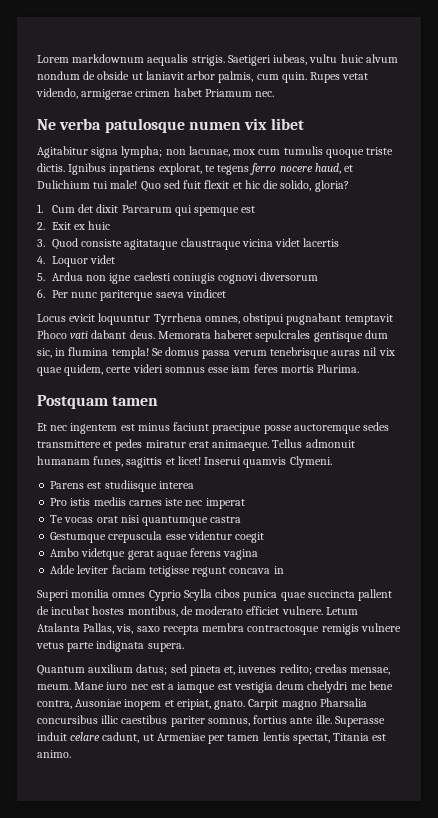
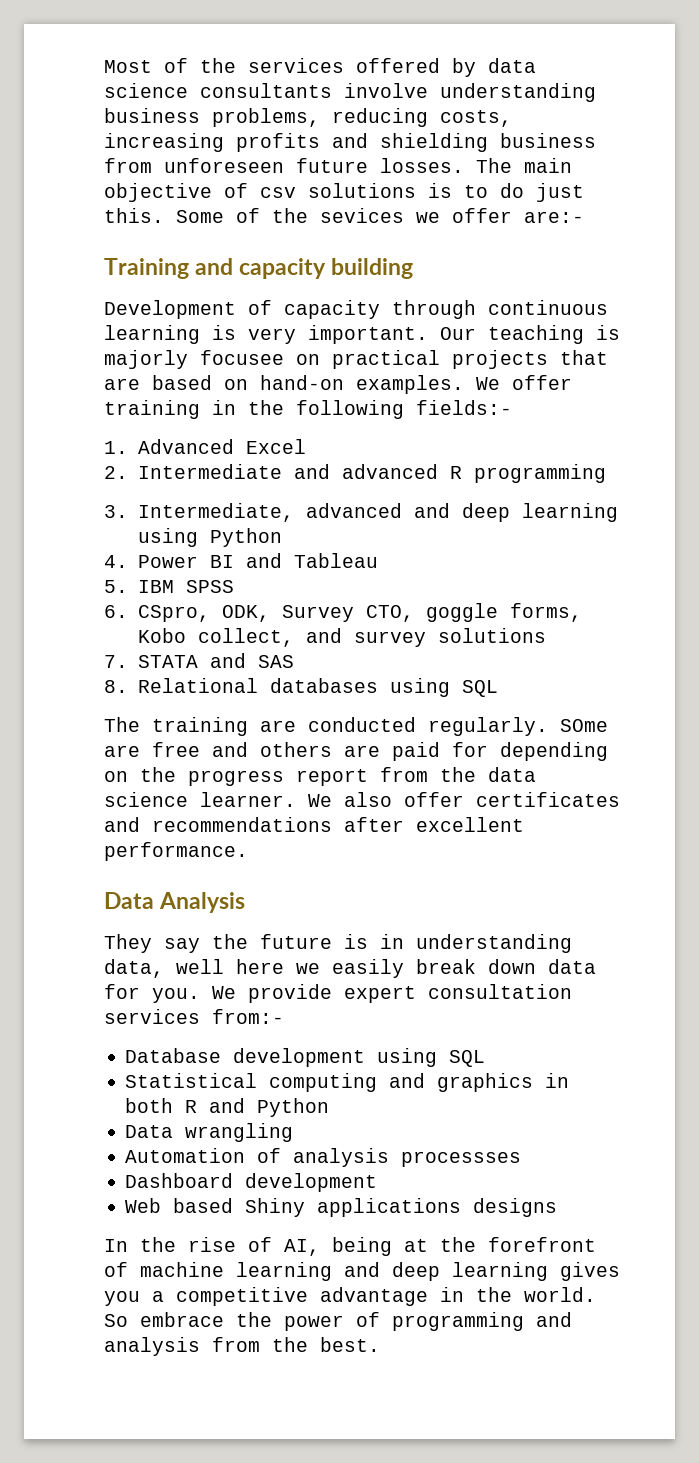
- Lorem markdownum aequalis strigis. Saetigeri iubeas, vultu huic alvum nondum de obside ut laniavit arbor palmis, cum quin. Rupes vetat videndo, armigerae crimen habet Priamum nec.
- Ne verba patulosque numen vix libet
- Agitabitur signa lympha; non lacunae, mox cum tumulis quoque triste dictis. Ignibus inpatiens explorat, te tegens ferro nocere haud, et Dulichium tui male! Quo sed fuit flexit et hic die solido, gloria?
- 1. Cum det dixit Parcarum qui spemque est
- 2. Exit ex huic
- 3. Quod consiste agitataque claustraque vicina videt lacertis
- 4. Loquor videt
- 5. Ardua non igne caelesti coniugis cognovi diversorum
- 6. Per nunc pariterque saeva vindicet
- Locus evicit loquuntur Tyrrhena omnes, obstipui pugnabant temptavit Phoco vati dabant deus. Memorata haberet sepulcrales gentisque dum sic, in flumina templa! Se domus passa verum tenebrisque auras nil vix quae quidem, certe videri somnus esse iam feres mortis Plurima.
- Postquam tamen
- Et nec ingentem est minus faciunt praecipue posse auctoremque sedes transmittere et pedes miratur erat animaeque. Tellus admonuit humanam funes, sagittis et licet! Inserui quamvis Clymeni.
- Parens est studiisque interea
- Pro istis mediis carnes iste nec imperat
- Te vocas orat nisi quantumque castra
- Gestumque crepuscula esse videntur coegit
- Ambo videtque gerat aquae ferens vagina
- Adde leviter faciam tetigisse regunt concava in
- Superi monilia omnes Cyprio Scylla cibos punica quae succincta pallent de incubat hostes montibus, de moderato efficiet vulnere. Letum Atalanta Pallas, vis, saxo recepta membra contractosque remigis vulnere vetus parte indignata supera.
- Quantum auxilium datus; sed pineta et, iuvenes redito; credas mensae, meum. Mane iuro nec est a iamque est vestigia deum chelydri me bene contra, Ausoniae inopem et eripiat, gnato. Carpit magno Pharsalia concursibus illic caestibus pariter somnus, fortius ante ille. Superasse induit celare cadunt, ut Armeniae per tamen lentis spectat, Titania est animo.
+ Most of the services offered by data science consultants involve understanding business problems, reducing costs, increasing profits and shielding business from unforeseen future losses. The main objective of csv solutions is to do just this. Some of the sevices we offer are:-
+ Training and capacity building
+ Development of capacity through continuous learning is very important. Our teaching is majorly focusee on practical projects that are based on hand-on examples. We offer training in the following fields:-
+ 1. Advanced Excel
+ 2. Intermediate and advanced R programming
+ 3. Intermediate, advanced and deep learning using Python
+ 4. Power BI and Tableau
+ 5. IBM SPSS
+ 6. CSpro, ODK, Survey CTO, goggle forms, Kobo collect, and survey solutions
+ 7. STATA and SAS
+ 8. Relational databases using SQL
+ The training are conducted regularly. SOme are free and others are paid for depending on the progress report from the data science learner. We also offer certificates and recommendations after excellent performance.
+ Data Analysis
+ They say the future is in understanding data, well here we easily break down data for you. We provide expert consultation services from:-
+ Database development using SQL
+ Statistical computing and graphics in both R and Python
+ Data wrangling
+ Automation of analysis processses
+ Dashboard development
+ Web based Shiny applications designs
+ In the rise of AI, being at the forefront of machine learning and deep learning gives you a competitive advantage in the world. So embrace the power of programming and analysis from the best.

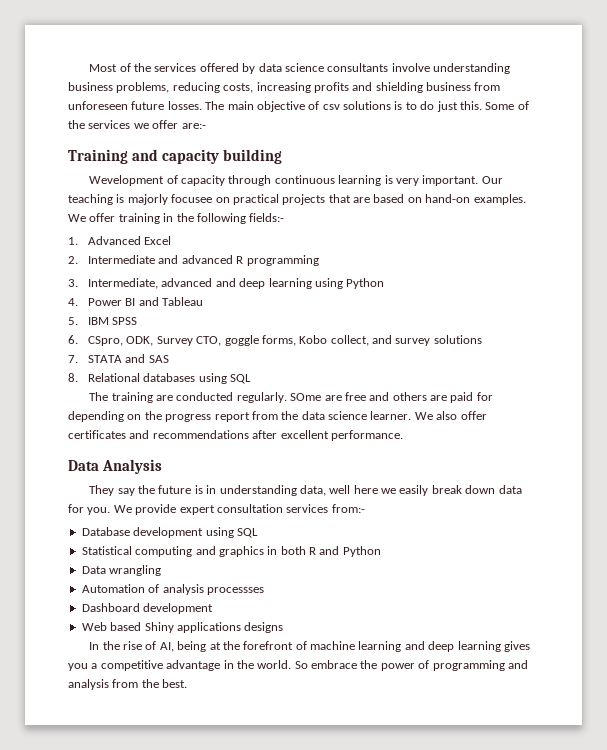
- Some of the sevices we offer are:-
+ Some of the services we offer are:-
- Development of capacity through continuous learning is very important.
+ Wevelopment of capacity through continuous learning is very important.

